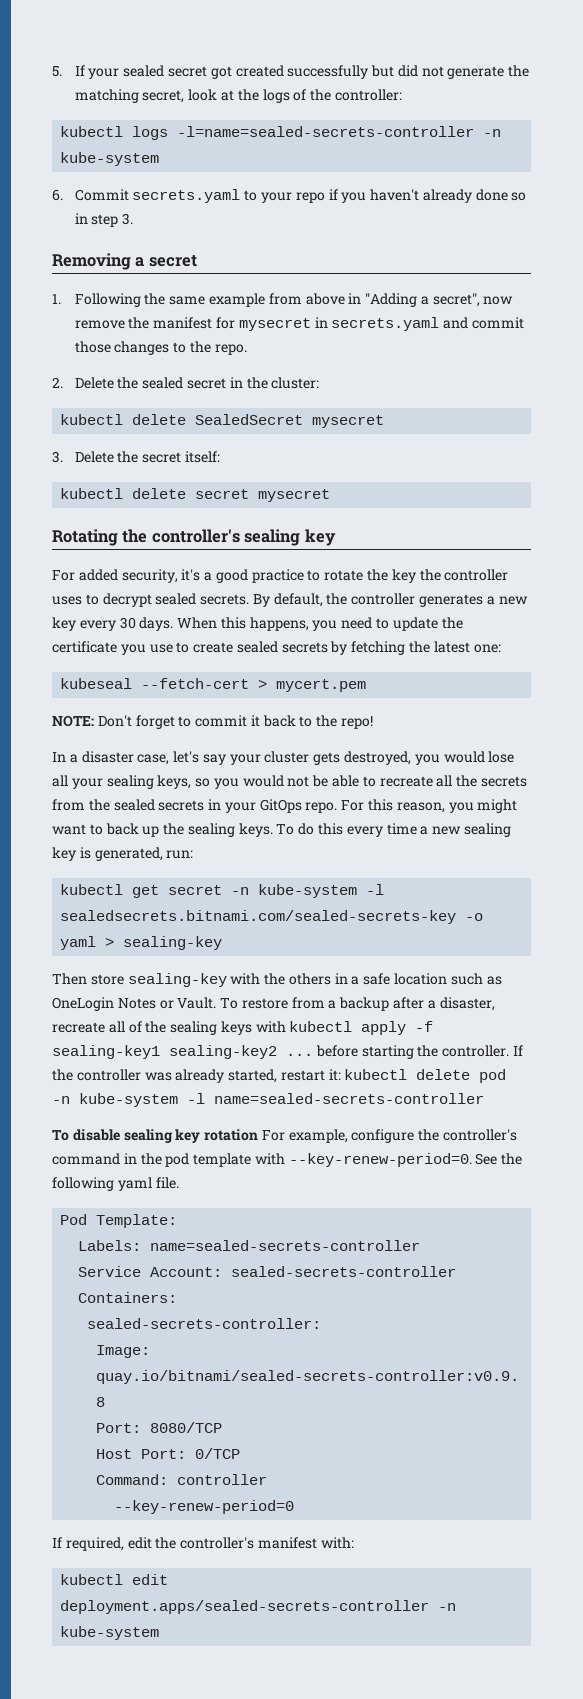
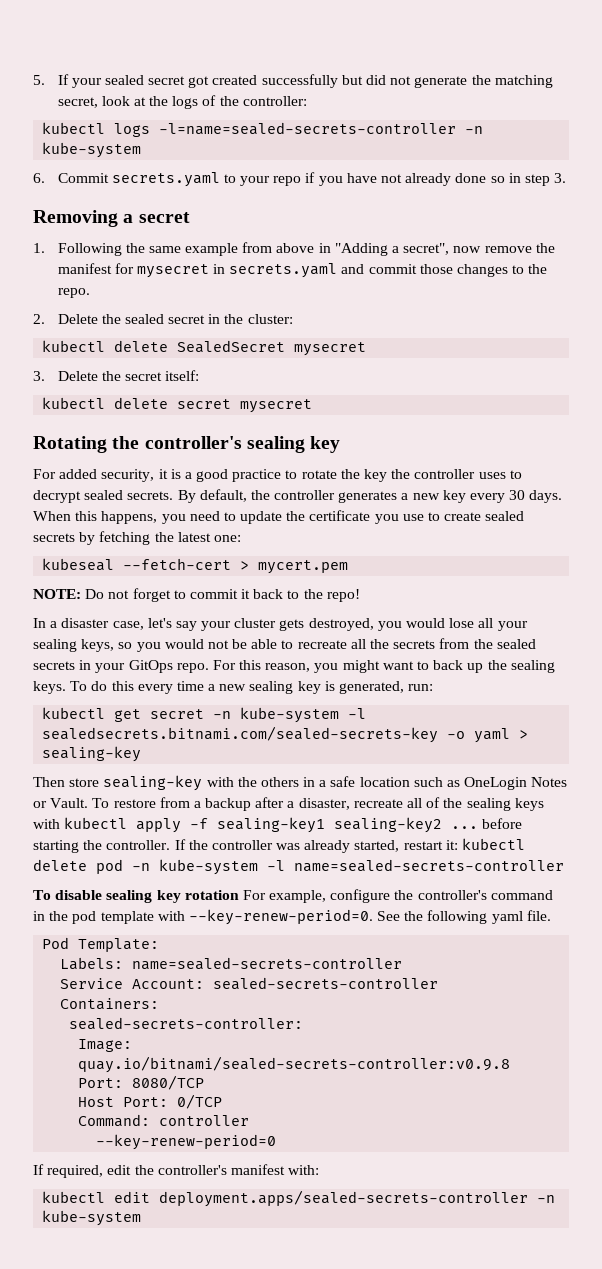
- 6. Commit secrets.yaml to your repo if you haven't already done so in step 3.
+ 6. Commit secrets.yaml to your repo if you have not already done so in step 3.
- For added security, it's a good practice to rotate the key the controller uses to decrypt sealed secrets.
+ For added security, it is a good practice to rotate the key the controller uses to decrypt sealed secrets.
- NOTE: Don't forget to commit it back to the repo!
+ NOTE: Do not forget to commit it back to the repo!

